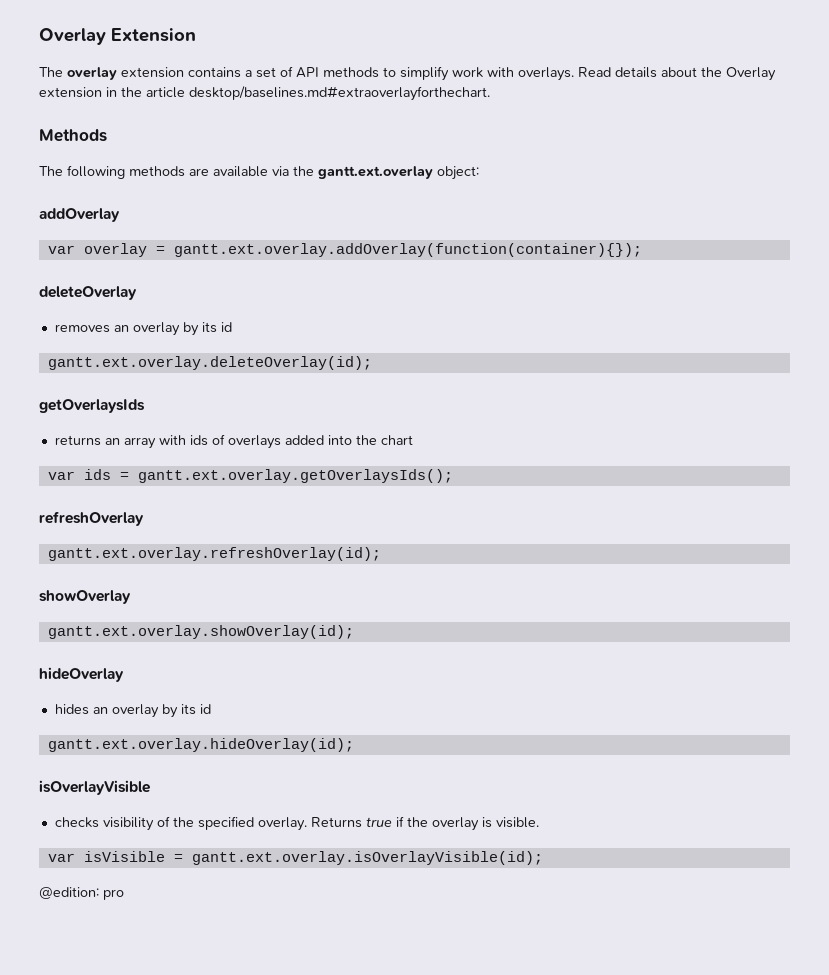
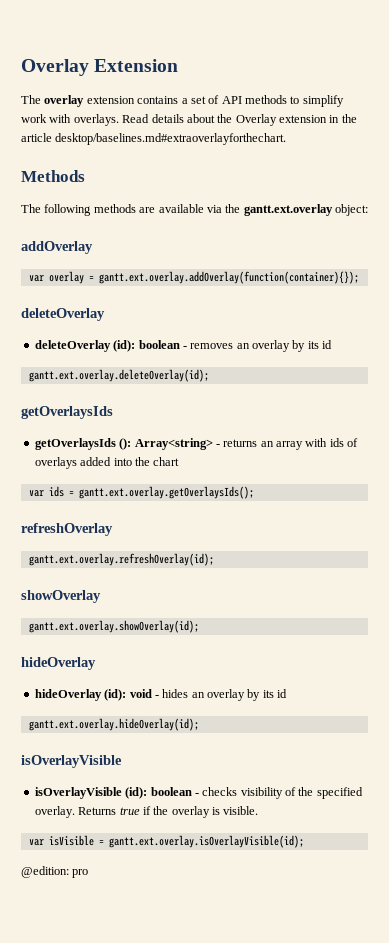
- removes an overlay by its id
+ deleteOverlay (id): boolean - removes an overlay by its id
- returns an array with ids of overlays added into the chart
+ getOverlaysIds (): Array<string> - returns an array with ids of overlays added into the chart
- hides an overlay by its id
+ hideOverlay (id): void - hides an overlay by its id
- checks visibility of the specified overlay.
+ isOverlayVisible (id): boolean - checks visibility of the specified overlay.

